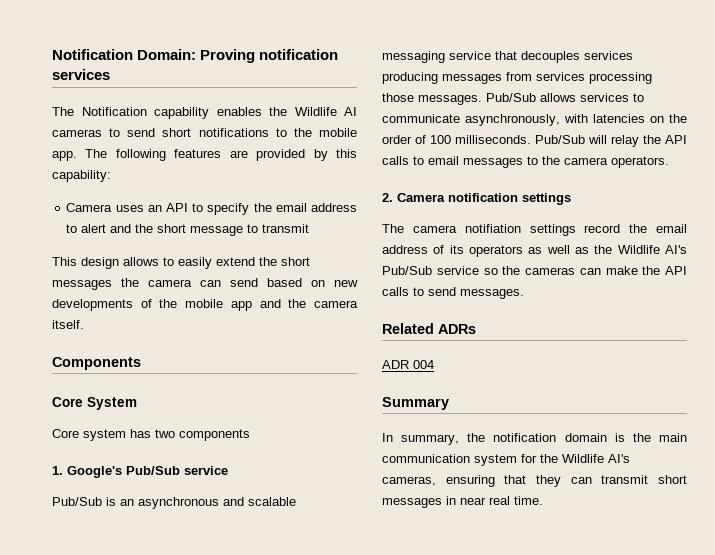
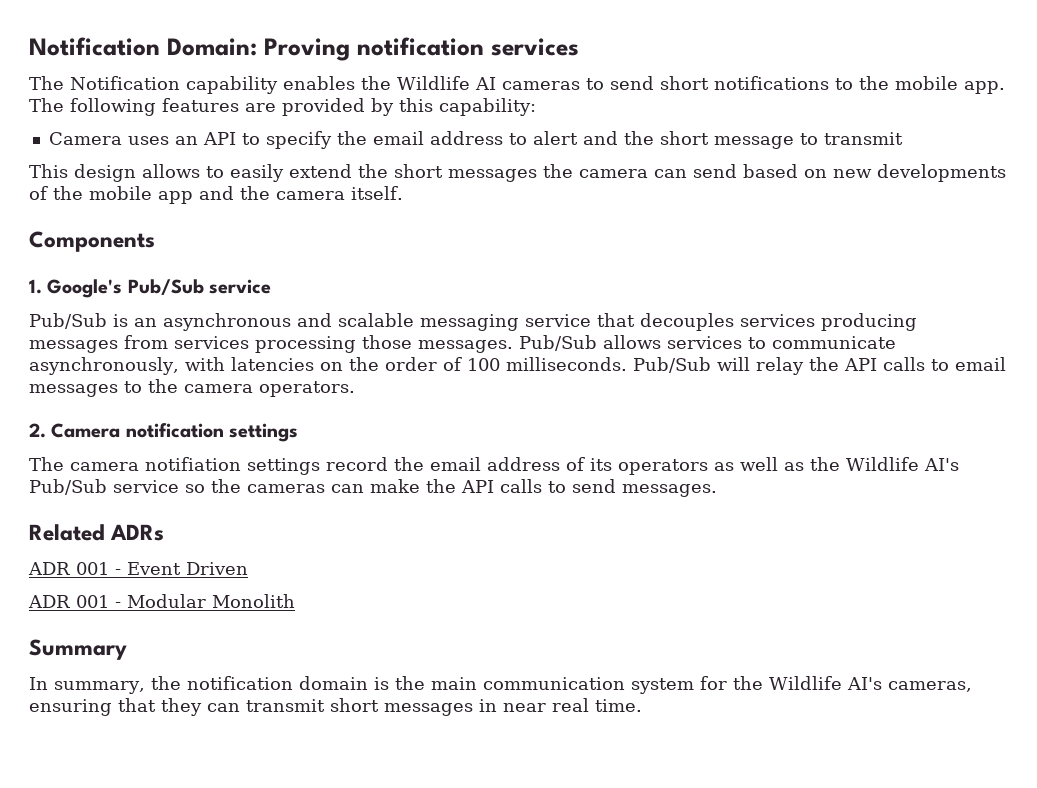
- Core System
- Core system has two components
- ADR 004
+ ADR 001 - Event Driven
+ ADR 001 - Modular Monolith

